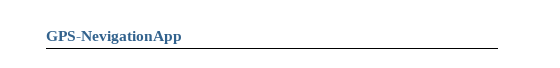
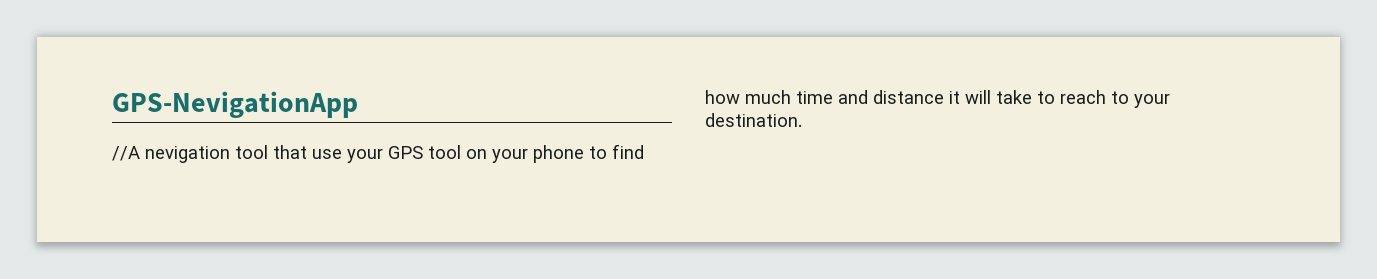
+ //A nevigation tool that use your GPS tool on your phone to find how much time and distance it will take to reach to your destination.

